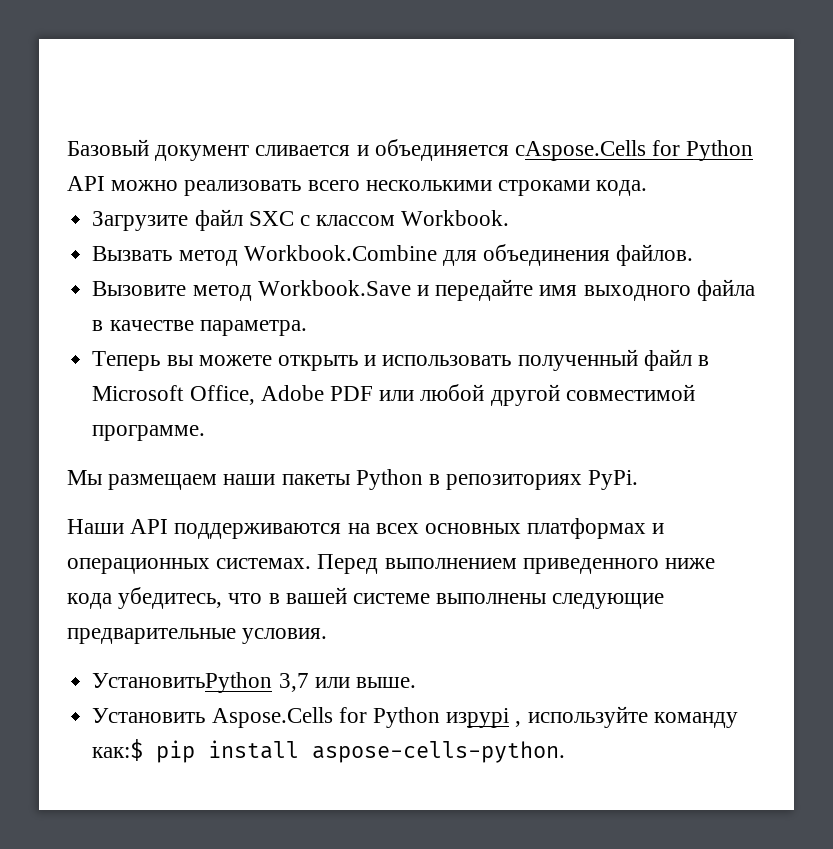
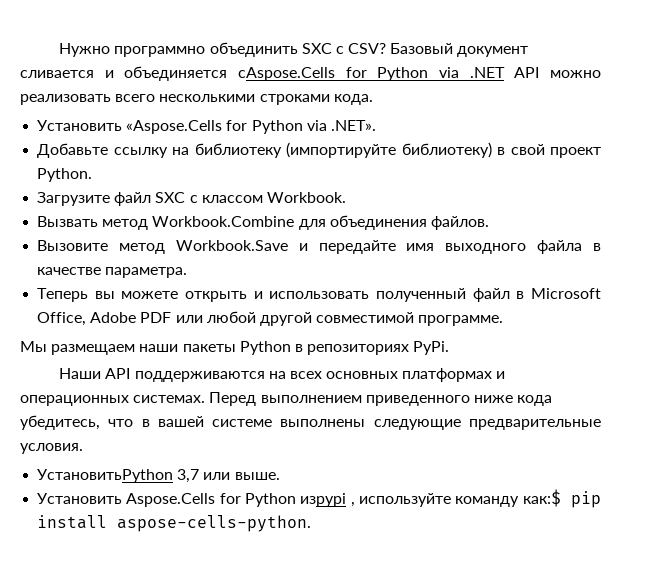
+ Нужно программно объединить SXC с CSV?
- Базовый документ сливается и объединяется сAspose.Cells for Python API можно реализовать всего несколькими строками кода.
+ Базовый документ сливается и объединяется сAspose.Cells for Python via .NET API можно реализовать всего несколькими строками кода.
+ Установить «Aspose.Cells for Python via .NET».
+ Добавьте ссылку на библиотеку (импортируйте библиотеку) в свой проект Python.

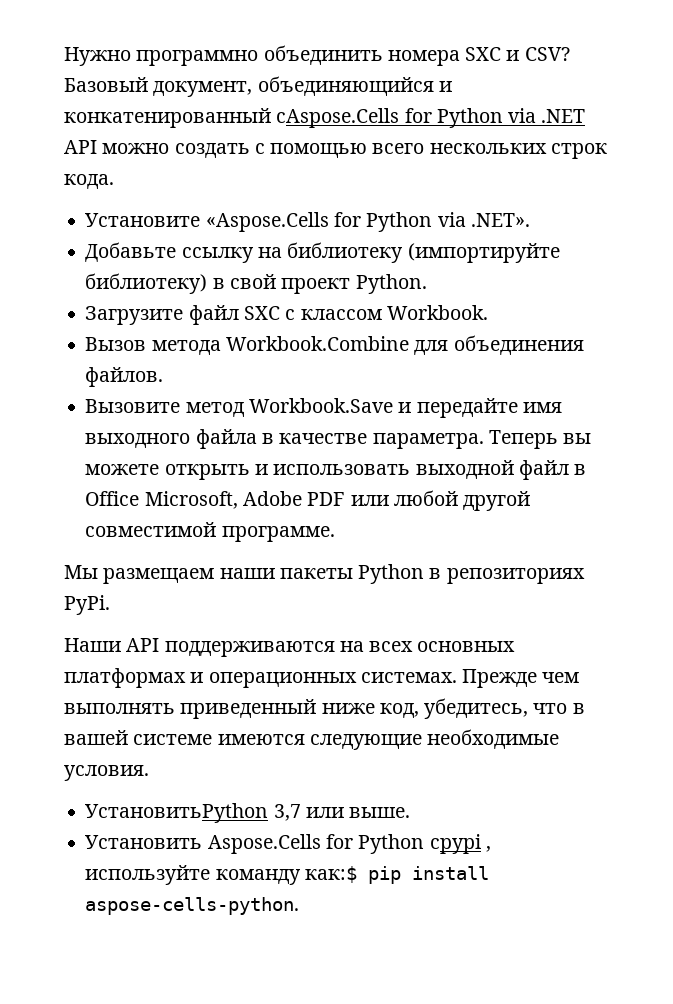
- Нужно программно объединить SXC с CSV? Базовый документ сливается и объединяется сAspose.Cells for Python via .NET API можно реализовать всего несколькими строками кода.
+ Нужно программно объединить номера SXC и CSV? Базовый документ, объединяющийся и конкатенированный сAspose.Cells for Python via .NET API можно создать с помощью всего нескольких строк кода.
- Установить «Aspose.Cells for Python via .NET».
+ Установите «Aspose.Cells for Python via .NET».
- Вызвать метод Workbook.Combine для объединения файлов.
+ Вызов метода Workbook.Combine для объединения файлов.
- Вызовите метод Workbook.Save и передайте имя выходного файла в качестве параметра.
- Теперь вы можете открыть и использовать полученный файл в Microsoft Office, Adobe PDF или любой другой совместимой программе.
+ Вызовите метод Workbook.Save и передайте имя выходного файла в качестве параметра. Теперь вы можете открыть и использовать выходной файл в Office Microsoft, Adobe PDF или любой другой совместимой программе.
- Перед выполнением приведенного ниже кода убедитесь, что в вашей системе выполнены следующие предварительные условия.
+ Прежде чем выполнять приведенный ниже код, убедитесь, что в вашей системе имеются следующие необходимые условия.
- Установить Aspose.Cells for Python изpypi , используйте команду как:$ pip install aspose-cells-python.
+ Установить Aspose.Cells for Python сpypi , используйте команду как:$ pip install aspose-cells-python.

